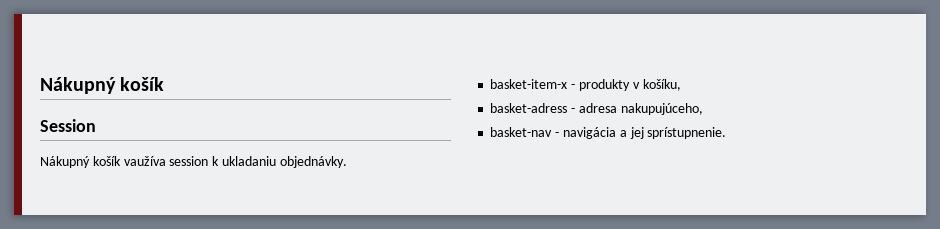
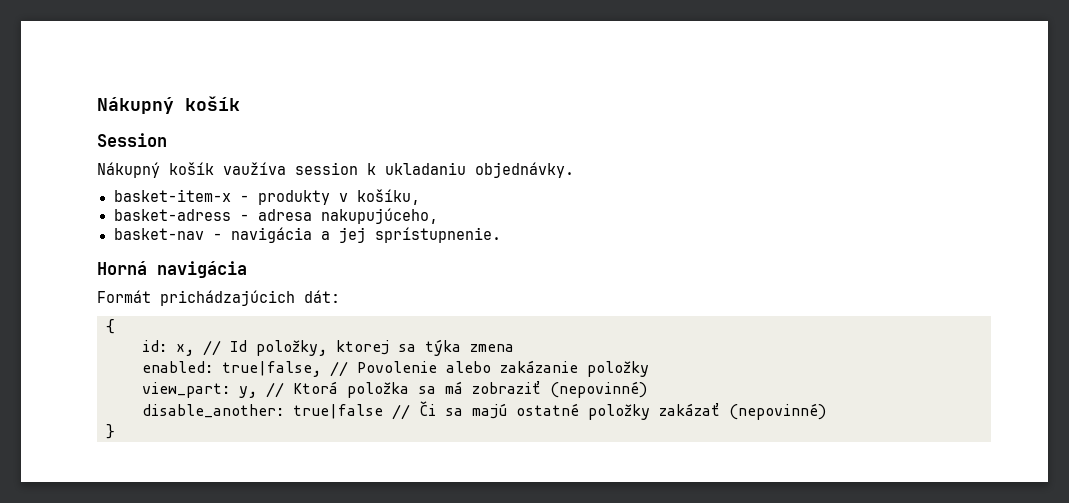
+ Horná navigácia
+ Formát prichádzajúcich dát:
+ {
+ id: x, // Id položky, ktorej sa týka zmena
+ enabled: true|false, // Povolenie alebo zakázanie položky
+ view_part: y, // Ktorá položka sa má zobraziť (nepovinné)
+ disable_another: true|false // Či sa majú ostatné položky zakázať (nepovinné)
+ }

